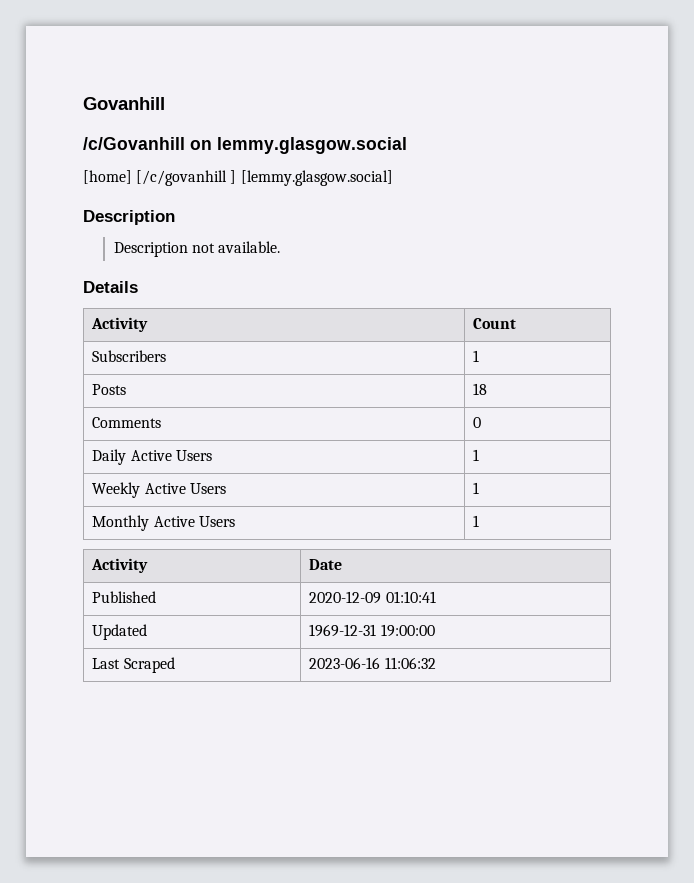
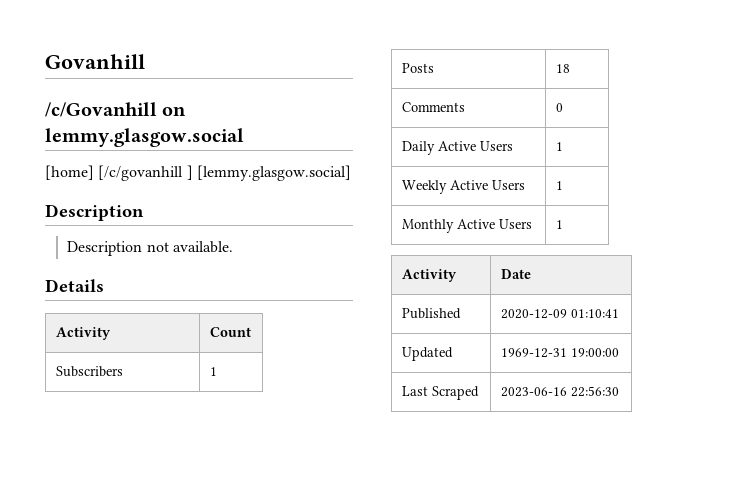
- Last Scraped | 2023-06-16 11:06:32
+ Last Scraped | 2023-06-16 22:56:30

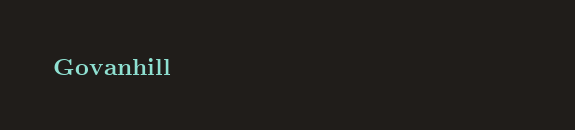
- /c/Govanhill on lemmy.glasgow.social
- [home] [/c/govanhill ] [lemmy.glasgow.social]
- Description
- Description not available.
- Details
- Activity | Count
- Subscribers | 1
- Posts | 18
- Comments | 0
- Daily Active Users | 1
- Weekly Active Users | 1
- Monthly Active Users | 1
- Activity | Date
- Published | 2020-12-09 01:10:41
- Updated | 1969-12-31 19:00:00
- Last Scraped | 2023-06-16 22:56:30

